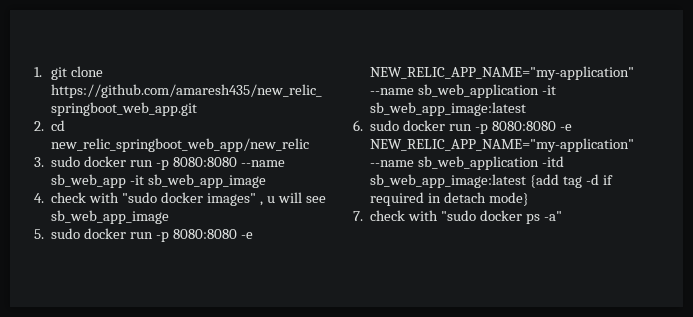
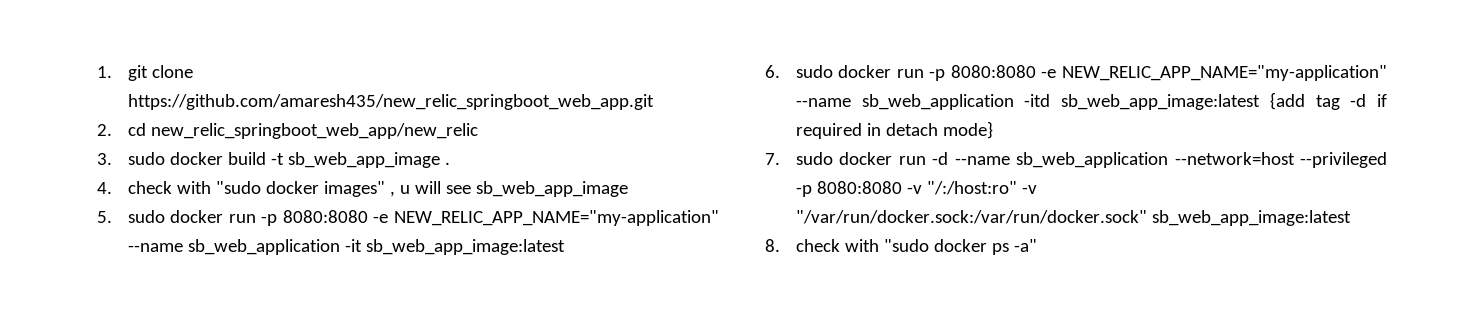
- 3. sudo docker run -p 8080:8080 --name sb_web_app -it sb_web_app_image
+ 3. sudo docker build -t sb_web_app_image .
- 7. check with "sudo docker ps -a"
+ 7. sudo docker run -d --name sb_web_application --network=host --privileged -p 8080:8080 -v "/:/host:ro" -v "/var/run/docker.sock:/var/run/docker.sock" sb_web_app_image:latest
+ 8. check with "sudo docker ps -a"

